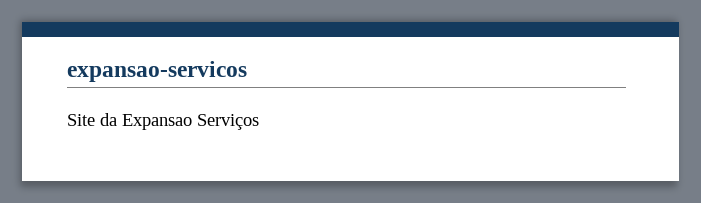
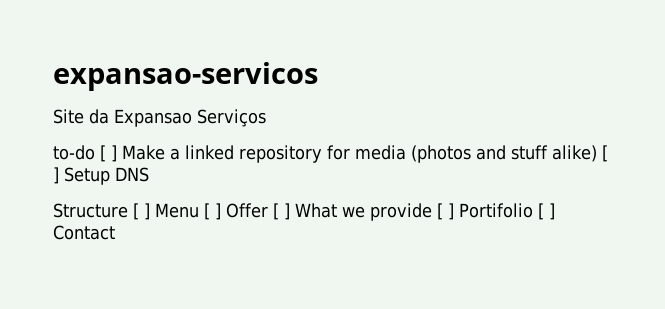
+ to-do [ ] Make a linked repository for media (photos and stuff alike) [ ] Setup DNS
+ Structure [ ] Menu [ ] Offer [ ] What we provide [ ] Portifolio [ ] Contact

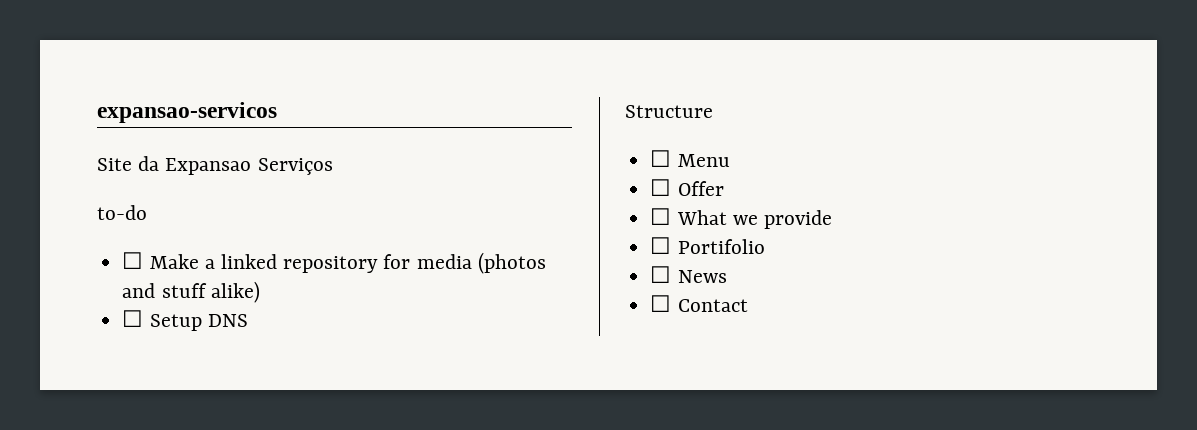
- to-do [ ] Make a linked repository for media (photos and stuff alike) [ ] Setup DNS
+ to-do
+ ☐ Make a linked repository for media (photos and stuff alike)
+ ☐ Setup DNS
- Structure [ ] Menu [ ] Offer [ ] What we provide [ ] Portifolio [ ] Contact
+ Structure
+ ☐ Menu
+ ☐ Offer
+ ☐ What we provide
+ ☐ Portifolio
+ ☐ News
+ ☐ Contact

